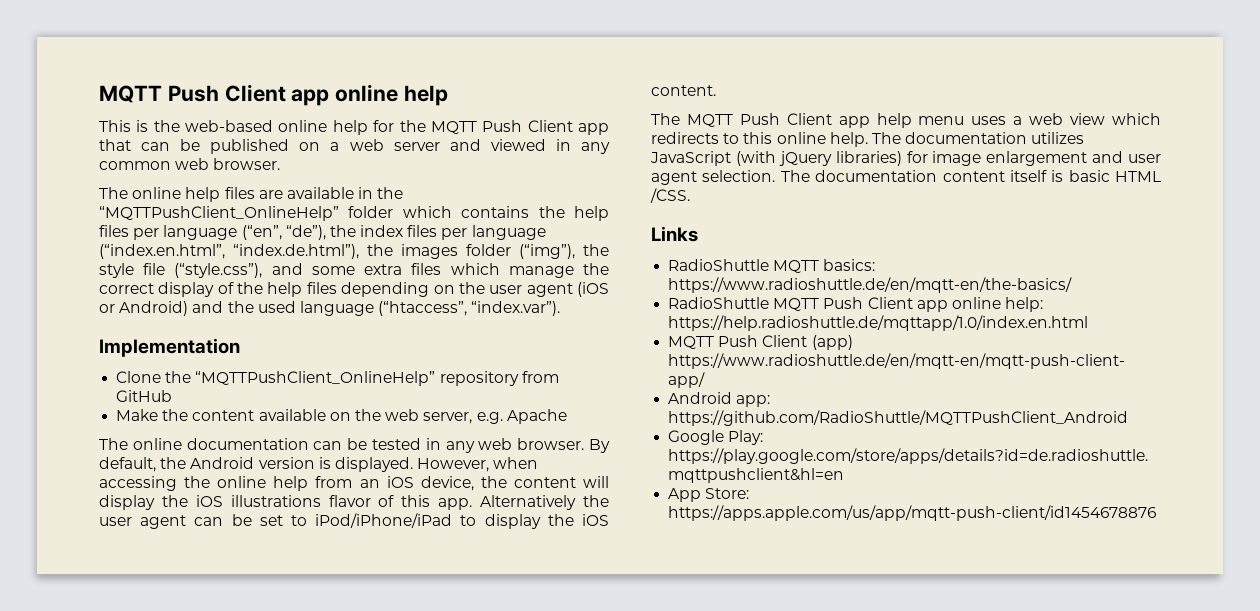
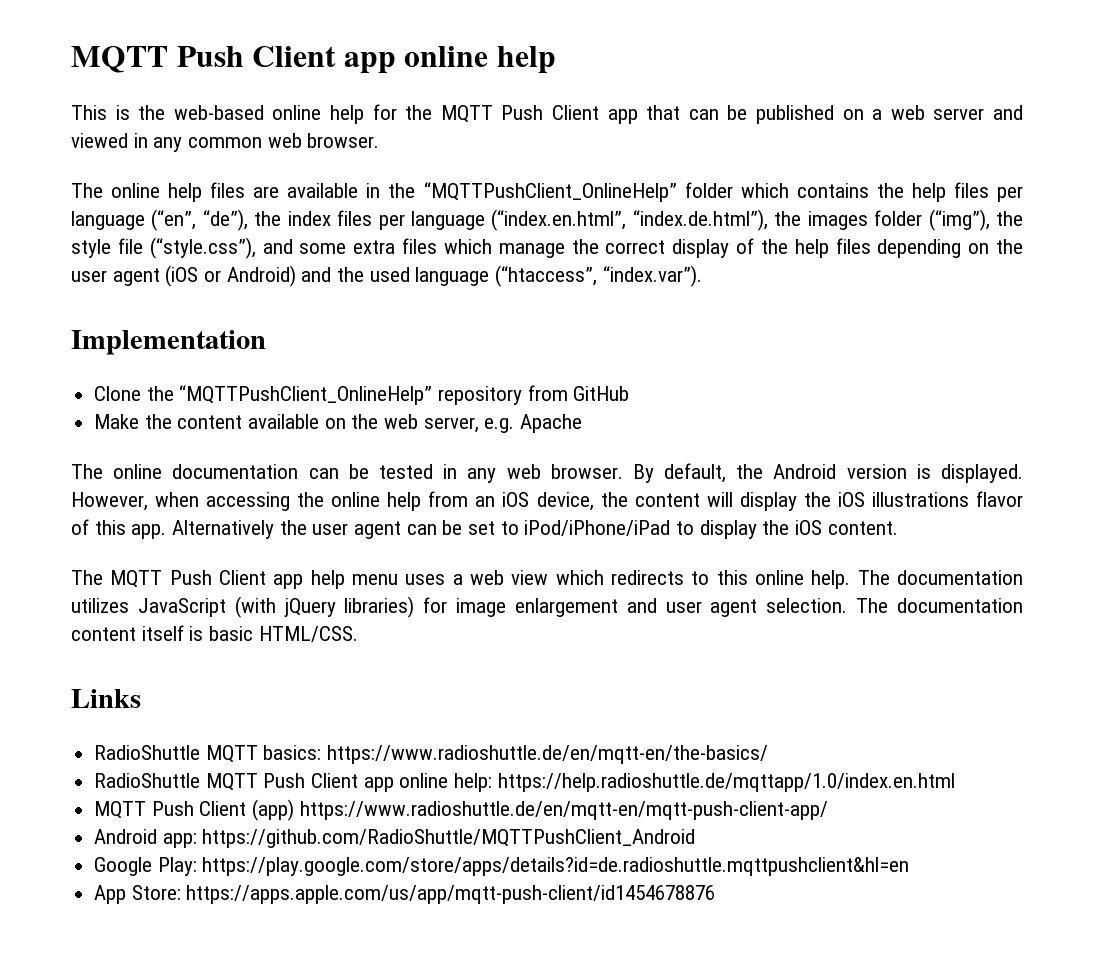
- The documentation content itself is basic HTML /CSS.
+ The documentation content itself is basic HTML/CSS.

